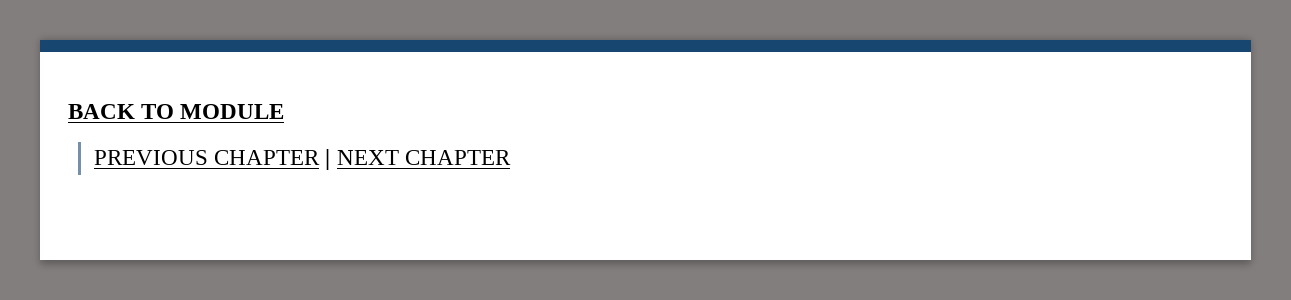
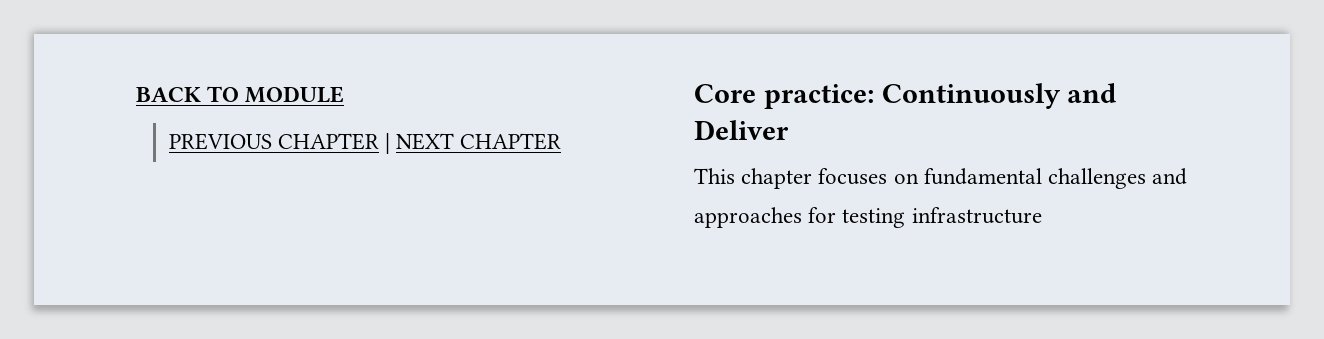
+ Core practice: Continuously and Deliver
+ This chapter focuses on fundamental challenges and approaches for testing infrastructure

